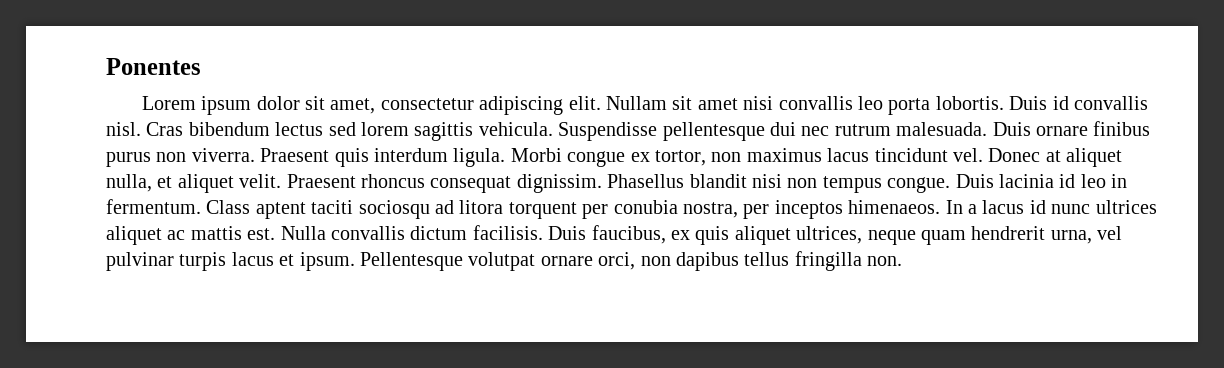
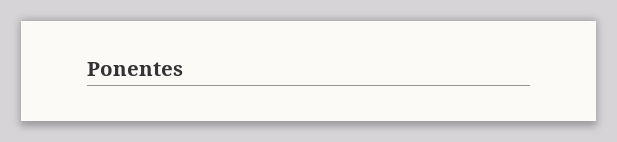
- Lorem ipsum dolor sit amet, consectetur adipiscing elit. Nullam sit amet nisi convallis leo porta lobortis. Duis id convallis nisl. Cras bibendum lectus sed lorem sagittis vehicula. Suspendisse pellentesque dui nec rutrum malesuada. Duis ornare finibus purus non viverra. Praesent quis interdum ligula. Morbi congue ex tortor, non maximus lacus tincidunt vel. Donec at aliquet nulla, et aliquet velit. Praesent rhoncus consequat dignissim. Phasellus blandit nisi non tempus congue. Duis lacinia id leo in fermentum. Class aptent taciti sociosqu ad litora torquent per conubia nostra, per inceptos himenaeos. In a lacus id nunc ultrices aliquet ac mattis est. Nulla convallis dictum facilisis. Duis faucibus, ex quis aliquet ultrices, neque quam hendrerit urna, vel pulvinar turpis lacus et ipsum. Pellentesque volutpat ornare orci, non dapibus tellus fringilla non.

